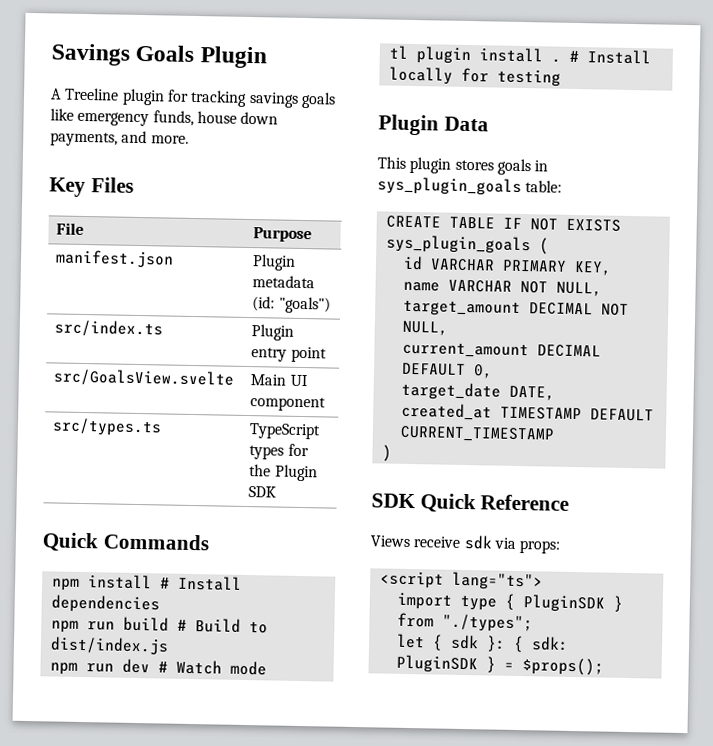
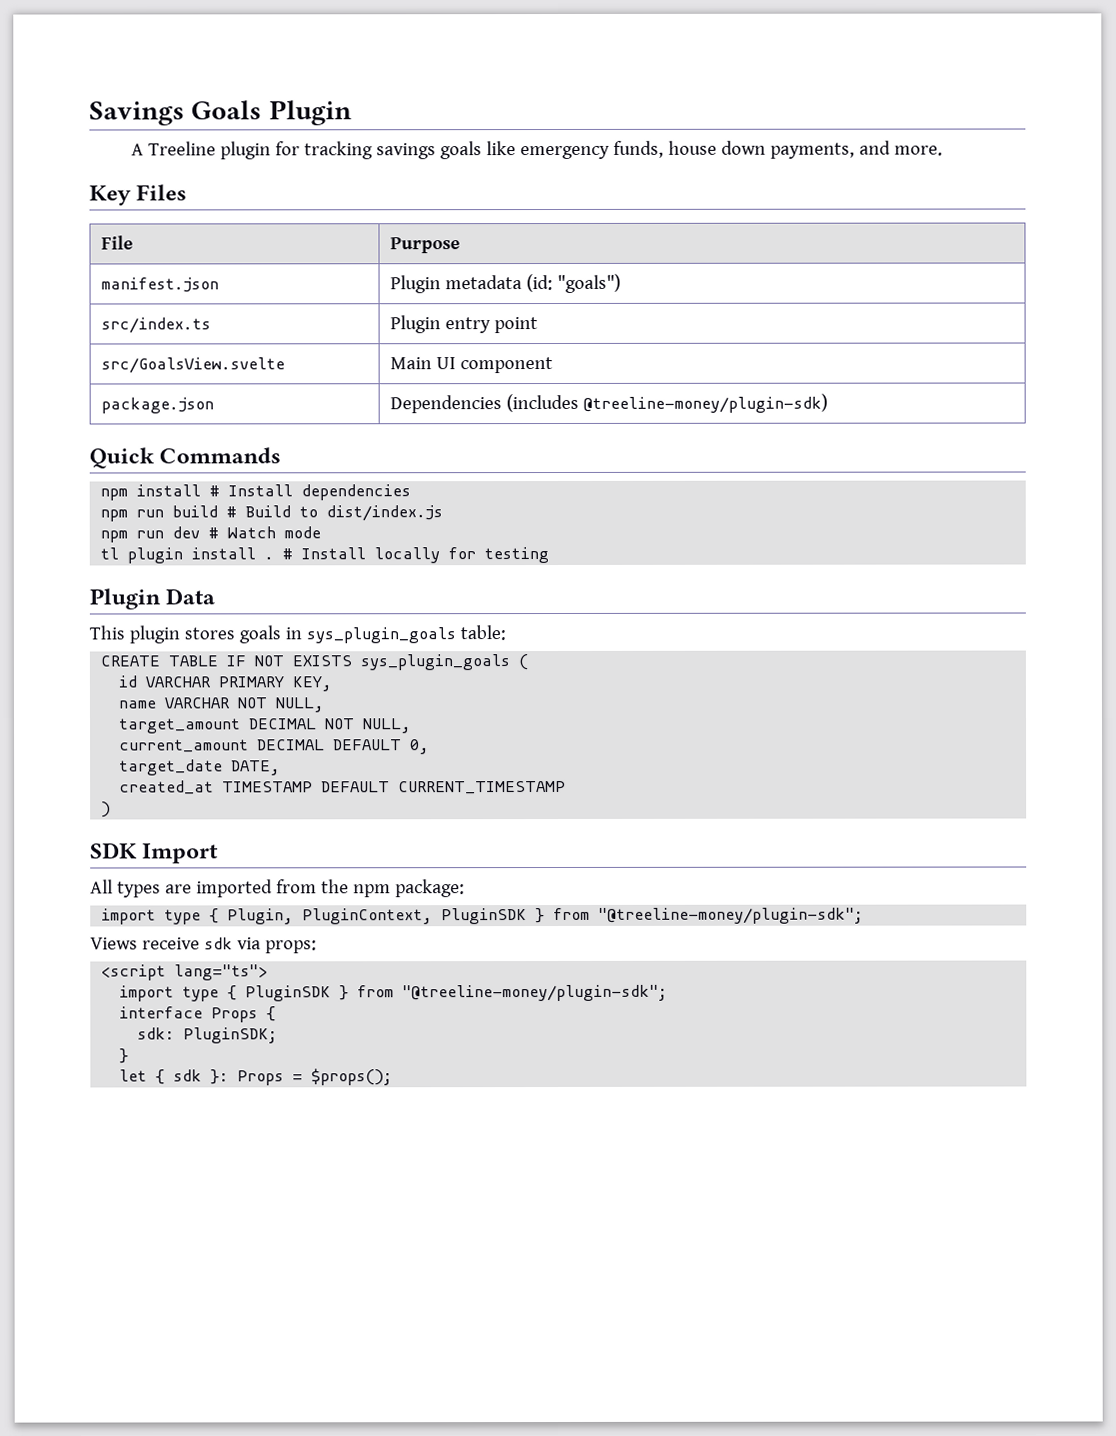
- src/types.ts | TypeScript types for the Plugin SDK
+ package.json | Dependencies (includes @treeline-money/plugin-sdk)
- SDK Quick Reference
+ SDK Import
+ All types are imported from the npm package:
+ import type { Plugin, PluginContext, PluginSDK } from "@treeline-money/plugin-sdk";
- import type { PluginSDK } from "./types";
+ import type { PluginSDK } from "@treeline-money/plugin-sdk";
+ interface Props {
+ sdk: PluginSDK;
+ }
- let { sdk }: { sdk: PluginSDK } = $props();
+ let { sdk }: Props = $props();

